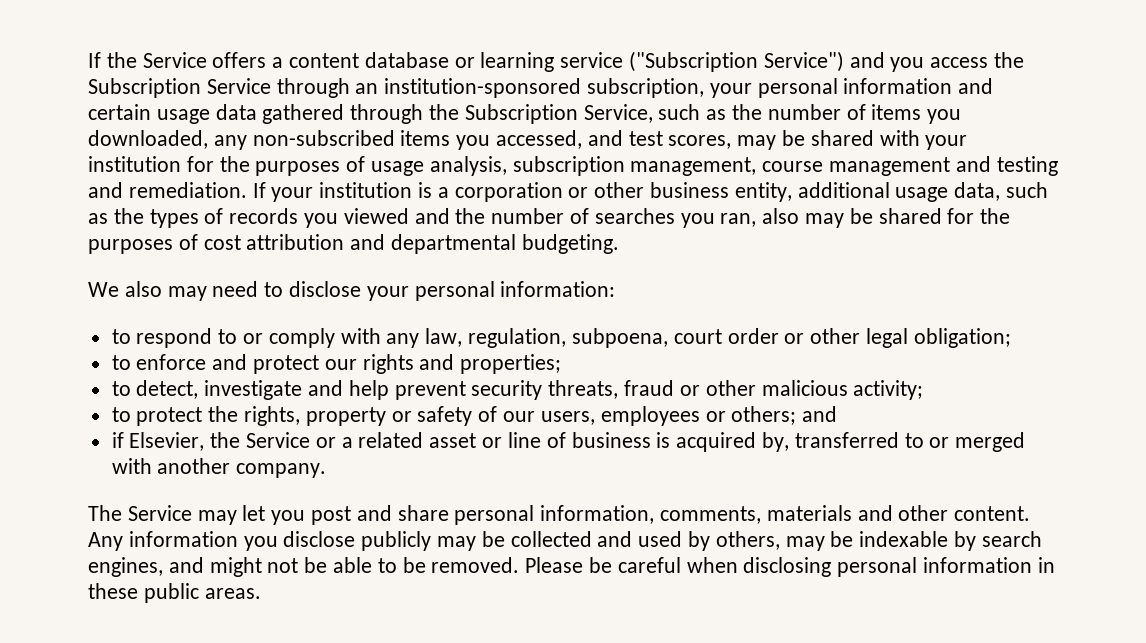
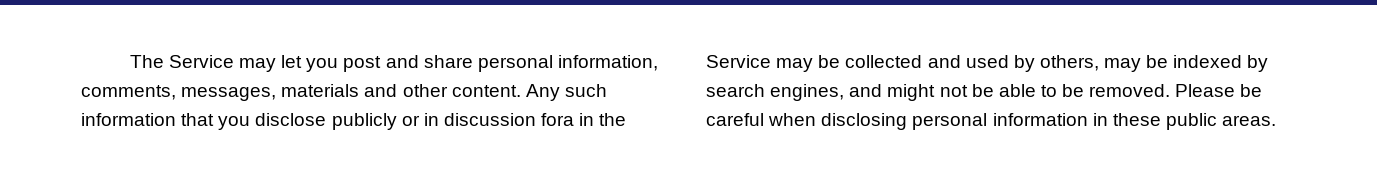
- If the Service offers a content database or learning service ("Subscription Service") and you access the Subscription Service through an institution-sponsored subscription, your personal information and certain usage data gathered through the Subscription Service, such as the number of items you downloaded, any non-subscribed items you accessed, and test scores, may be shared with your institution for the purposes of usage analysis, subscription management, course management and testing and remediation. If your institution is a corporation or other business entity, additional usage data, such as the types of records you viewed and the number of searches you ran, also may be shared for the purposes of cost attribution and departmental budgeting.
- We also may need to disclose your personal information:
- to respond to or comply with any law, regulation, subpoena, court order or other legal obligation;
- to enforce and protect our rights and properties;
- to detect, investigate and help prevent security threats, fraud or other malicious activity;
- to protect the rights, property or safety of our users, employees or others; and
- if Elsevier, the Service or a related asset or line of business is acquired by, transferred to or merged with another company.
- The Service may let you post and share personal information, comments, materials and other content.
+ The Service may let you post and share personal information, comments, messages, materials and other content.
- Any information you disclose publicly may be collected and used by others, may be indexable by search engines, and might not be able to be removed.
+ Any such information that you disclose publicly or in discussion fora in the Service may be collected and used by others, may be indexed by search engines, and might not be able to be removed.

